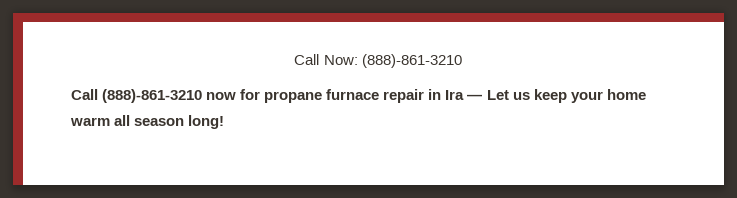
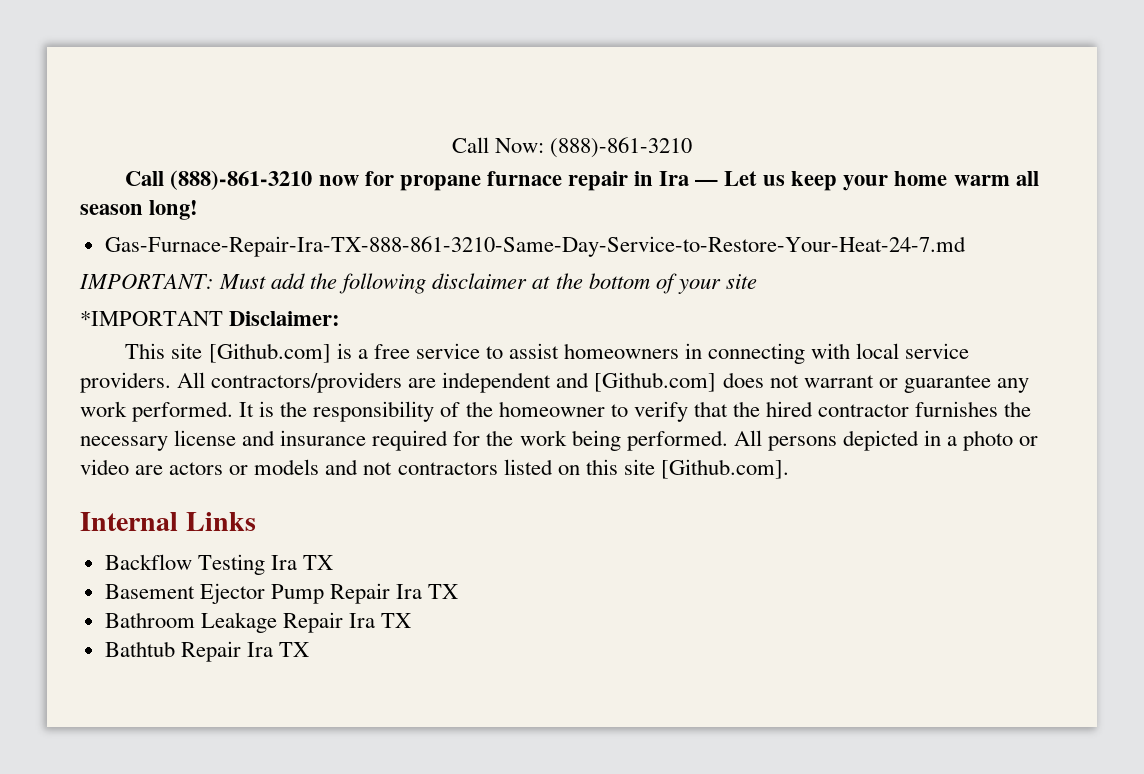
+ Gas-Furnace-Repair-Ira-TX-888-861-3210-Same-Day-Service-to-Restore-Your-Heat-24-7.md
+ IMPORTANT: Must add the following disclaimer at the bottom of your site
+ *IMPORTANT Disclaimer:
+ This site [Github.com] is a free service to assist homeowners in connecting with local service providers. All contractors/providers are independent and [Github.com] does not warrant or guarantee any work performed. It is the responsibility of the homeowner to verify that the hired contractor furnishes the necessary license and insurance required for the work being performed. All persons depicted in a photo or video are actors or models and not contractors listed on this site [Github.com].
+ Internal Links
+ Backflow Testing Ira TX
+ Basement Ejector Pump Repair Ira TX
+ Bathroom Leakage Repair Ira TX
+ Bathtub Repair Ira TX

